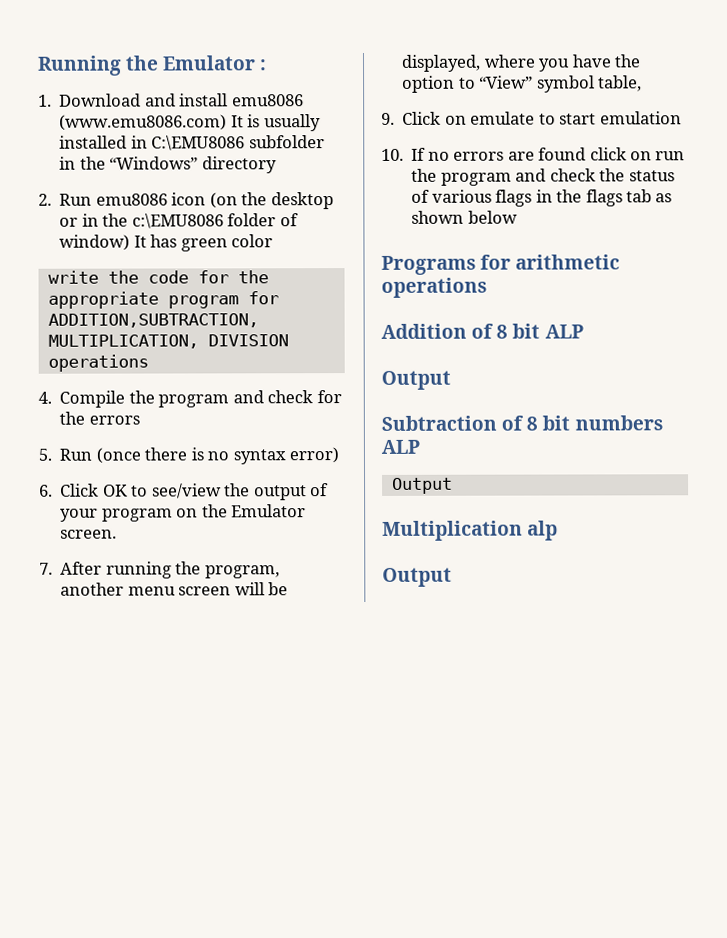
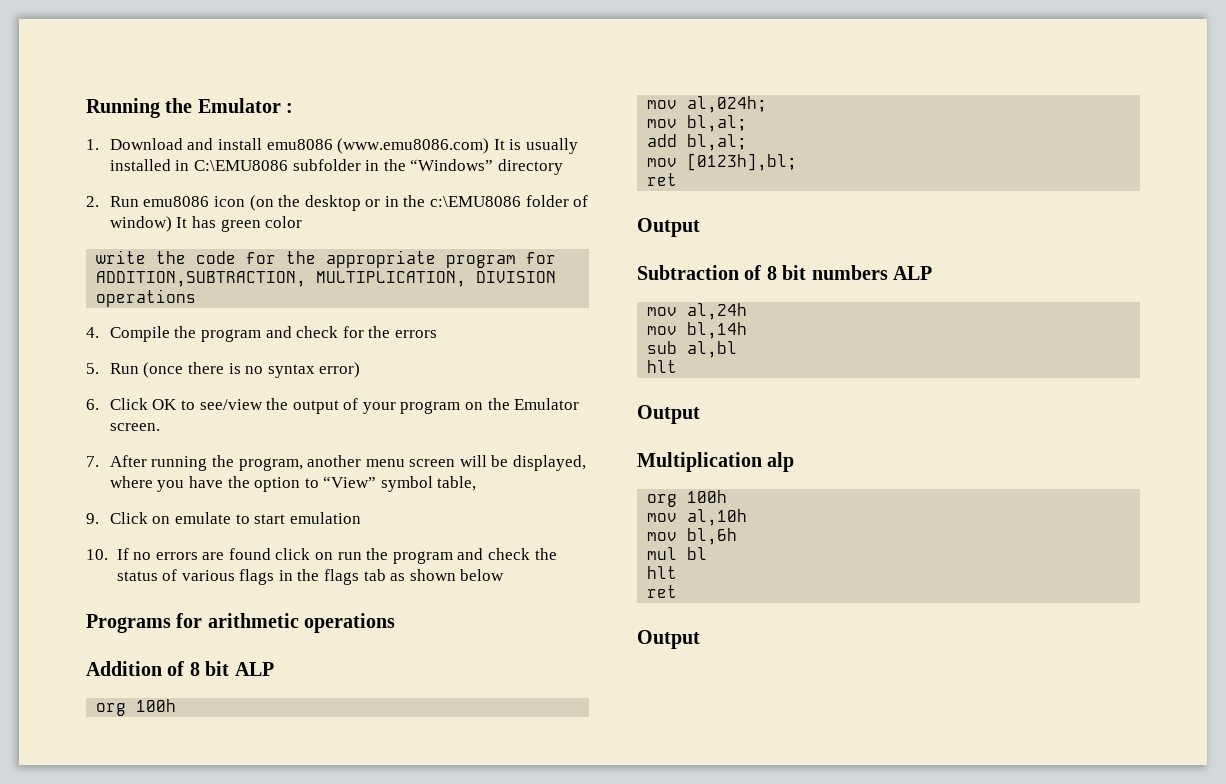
  Addition of 8 bit ALP
+ org 100h
+ mov al,024h;
+ mov bl,al;
+ add bl,al;
+ mov [0123h],bl;
+ ret
  Subtraction of 8 bit numbers ALP
+ mov al,24h
+ mov bl,14h
+ sub al,bl
+ hlt
  Output
  Multiplication alp
+ org 100h
+ mov al,10h
+ mov bl,6h
+ mul bl
+ hlt
+ ret

